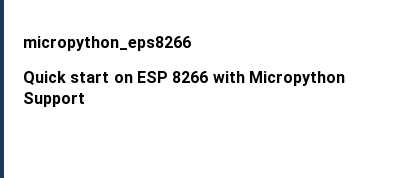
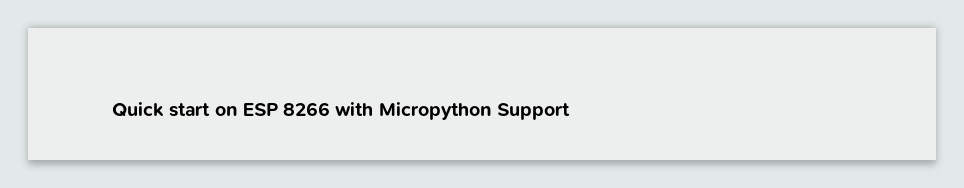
- micropython_eps8266

